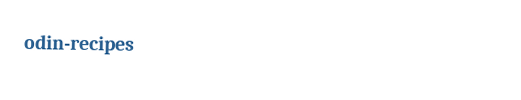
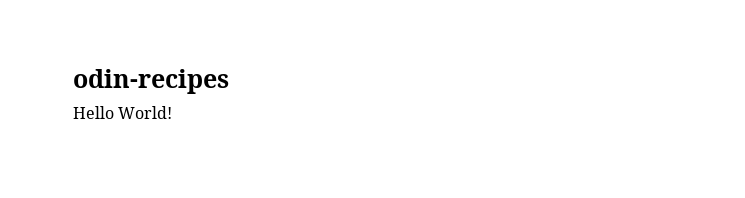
+ Hello World!

